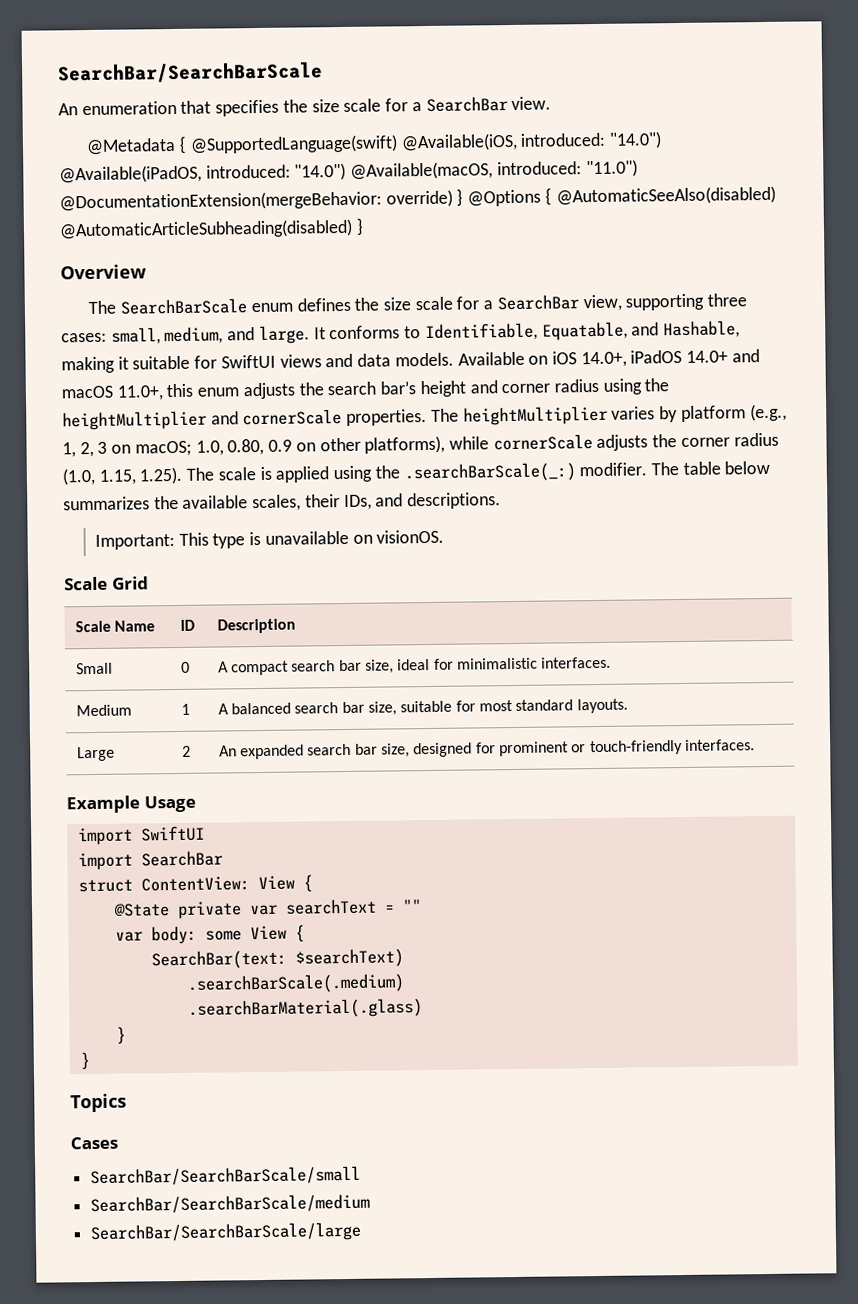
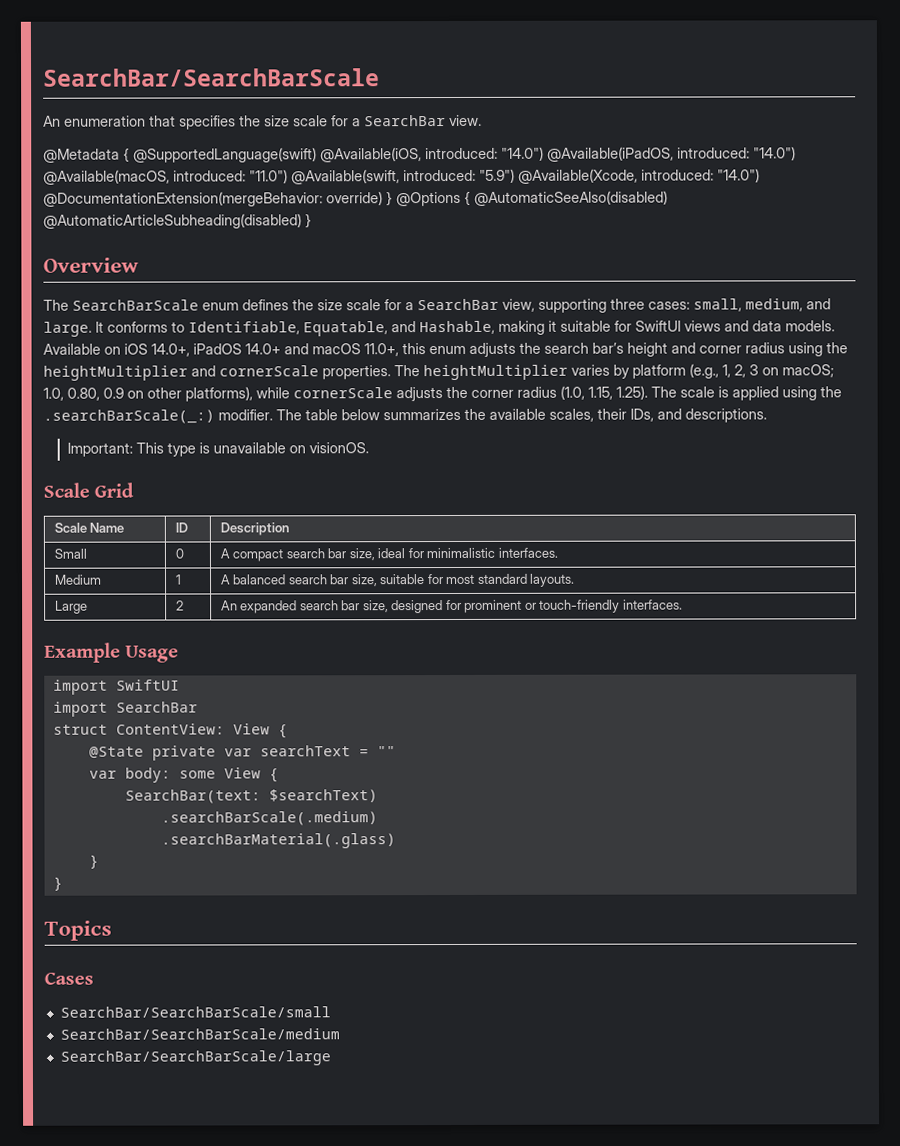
- @Metadata { @SupportedLanguage(swift) @Available(iOS, introduced: "14.0") @Available(iPadOS, introduced: "14.0") @Available(macOS, introduced: "11.0") @DocumentationExtension(mergeBehavior: override) } @Options { @AutomaticSeeAlso(disabled) @AutomaticArticleSubheading(disabled) }
+ @Metadata { @SupportedLanguage(swift) @Available(iOS, introduced: "14.0") @Available(iPadOS, introduced: "14.0") @Available(macOS, introduced: "11.0") @Available(swift, introduced: "5.9") @Available(Xcode, introduced: "14.0") @DocumentationExtension(mergeBehavior: override) } @Options { @AutomaticSeeAlso(disabled) @AutomaticArticleSubheading(disabled) }

